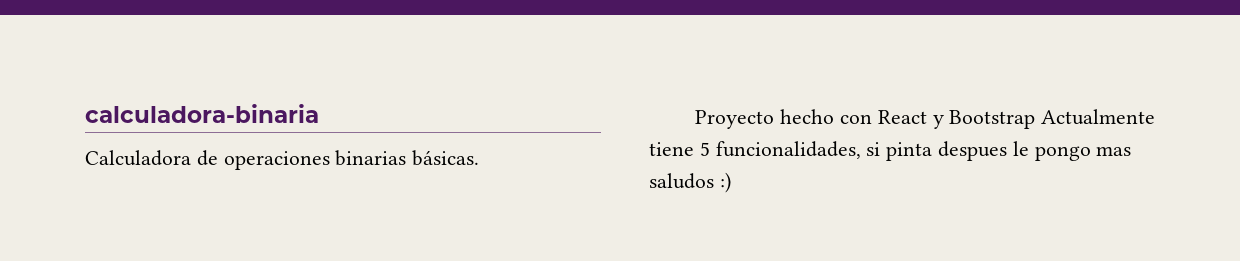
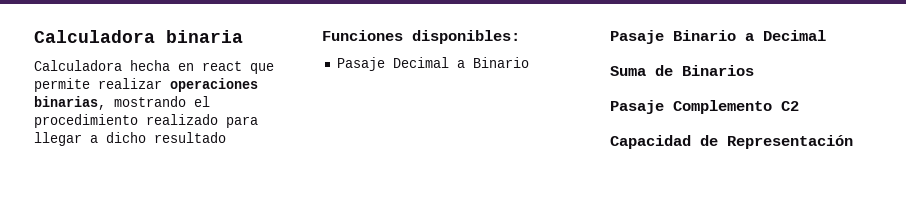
- calculadora-binaria
- Calculadora de operaciones binarias básicas.
- Proyecto hecho con React y Bootstrap Actualmente tiene 5 funcionalidades, si pinta despues le pongo mas saludos :)
+ Calculadora binaria
+ Calculadora hecha en react que permite realizar operaciones binarias, mostrando el procedimiento realizado para llegar a dicho resultado
+ Funciones disponibles:
+ Pasaje Decimal a Binario
+ Pasaje Binario a Decimal
+ Suma de Binarios
+ Pasaje Complemento C2
+ Capacidad de Representación

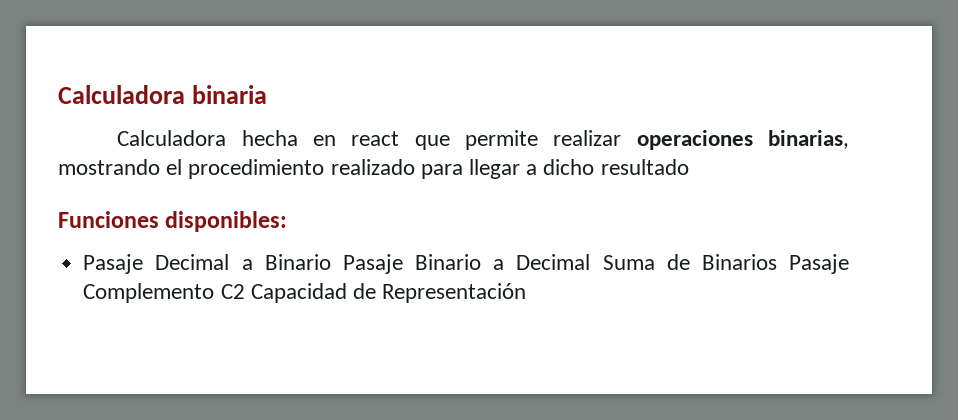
- Pasaje Decimal a Binario
- Pasaje Binario a Decimal
- Suma de Binarios
- Pasaje Complemento C2
- Capacidad de Representación
+ Pasaje Decimal a Binario Pasaje Binario a Decimal Suma de Binarios Pasaje Complemento C2 Capacidad de Representación

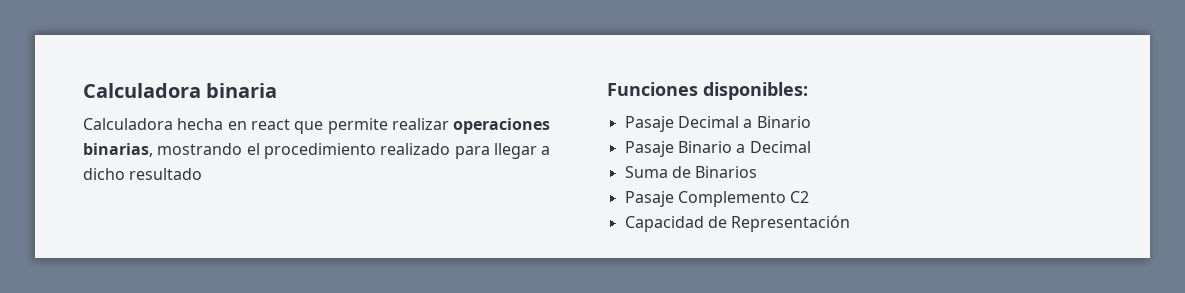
- Pasaje Decimal a Binario Pasaje Binario a Decimal Suma de Binarios Pasaje Complemento C2 Capacidad de Representación
+ Pasaje Decimal a Binario
+ Pasaje Binario a Decimal
+ Suma de Binarios
+ Pasaje Complemento C2
+ Capacidad de Representación

